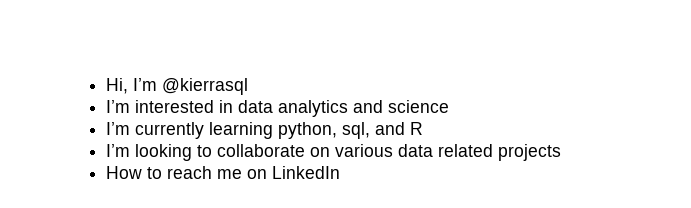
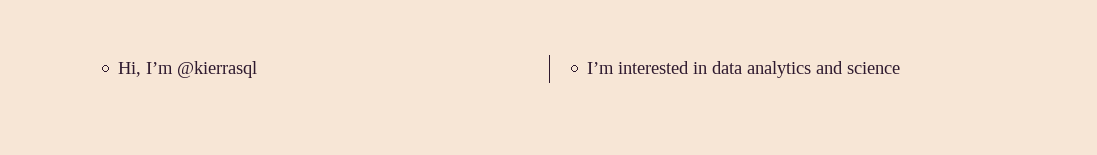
- I’m currently learning python, sql, and R
- I’m looking to collaborate on various data related projects
- How to reach me on LinkedIn

